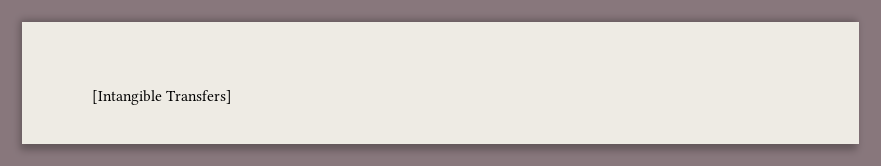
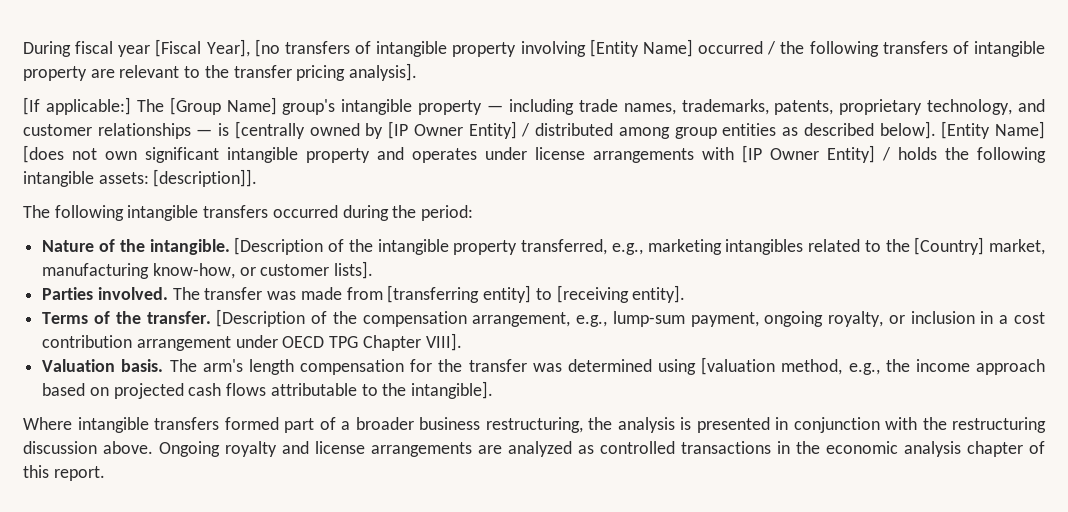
- [Intangible Transfers]
+ During fiscal year [Fiscal Year], [no transfers of intangible property involving [Entity Name] occurred / the following transfers of intangible property are relevant to the transfer pricing analysis].
+ [If applicable:] The [Group Name] group's intangible property — including trade names, trademarks, patents, proprietary technology, and customer relationships — is [centrally owned by [IP Owner Entity] / distributed among group entities as described below]. [Entity Name] [does not own significant intangible property and operates under license arrangements with [IP Owner Entity] / holds the following intangible assets: [description]].
+ The following intangible transfers occurred during the period:
+ Nature of the intangible. [Description of the intangible property transferred, e.g., marketing intangibles related to the [Country] market, manufacturing know-how, or customer lists].
+ Parties involved. The transfer was made from [transferring entity] to [receiving entity].
+ Terms of the transfer. [Description of the compensation arrangement, e.g., lump-sum payment, ongoing royalty, or inclusion in a cost contribution arrangement under OECD TPG Chapter VIII].
+ Valuation basis. The arm's length compensation for the transfer was determined using [valuation method, e.g., the income approach based on projected cash flows attributable to the intangible].
+ Where intangible transfers formed part of a broader business restructuring, the analysis is presented in conjunction with the restructuring discussion above. Ongoing royalty and license arrangements are analyzed as controlled transactions in the economic analysis chapter of this report.

